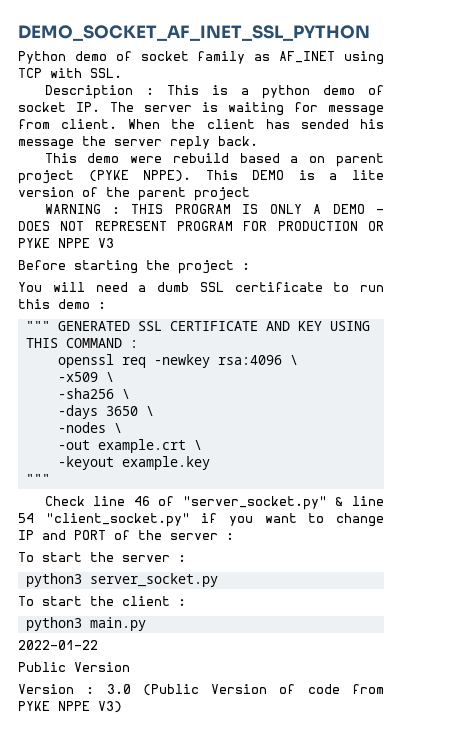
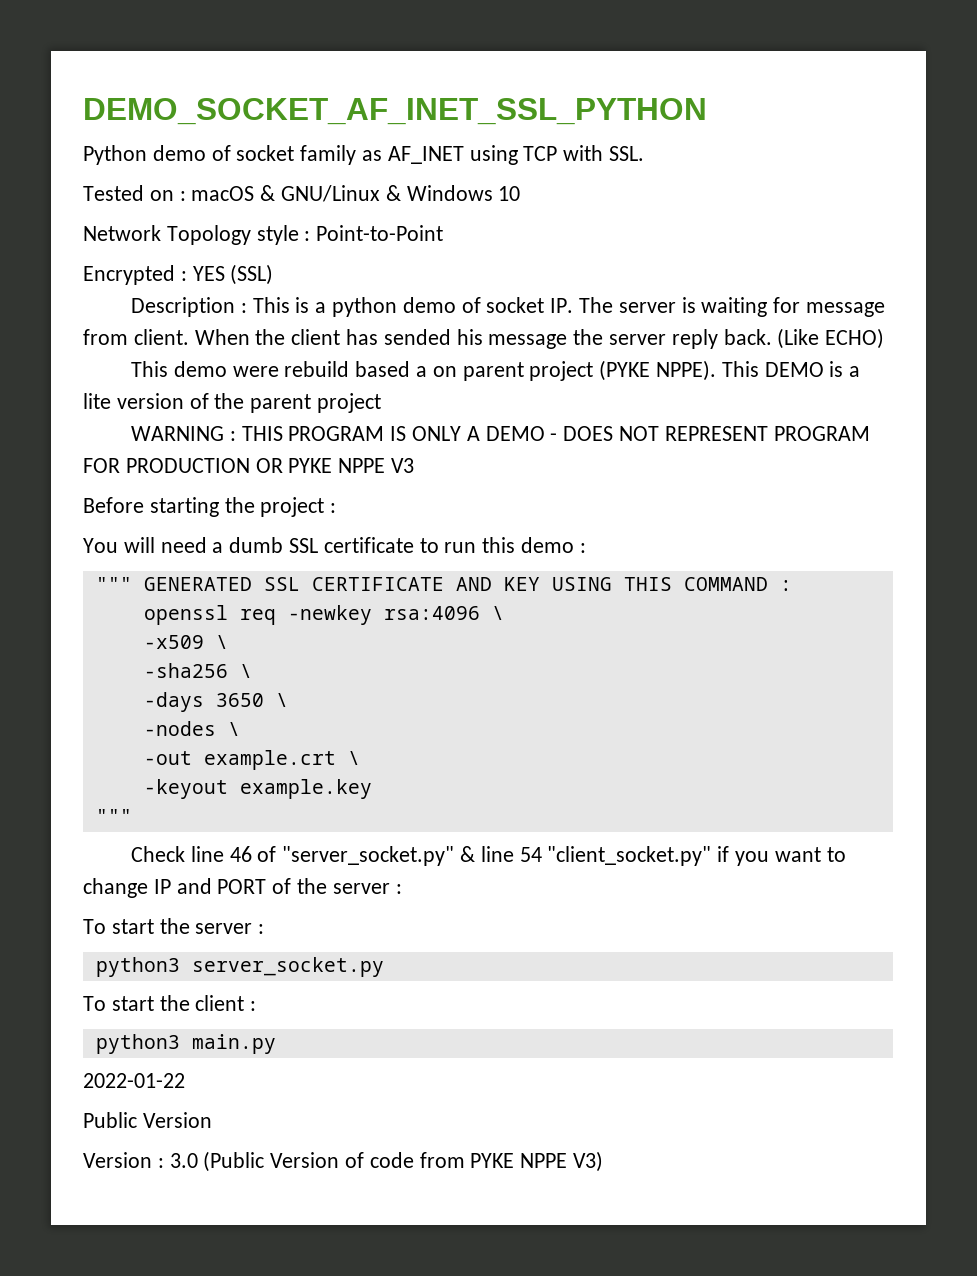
+ Tested on : macOS & GNU/Linux & Windows 10
+ Network Topology style : Point-to-Point
+ Encrypted : YES (SSL)
+ (Like ECHO)

